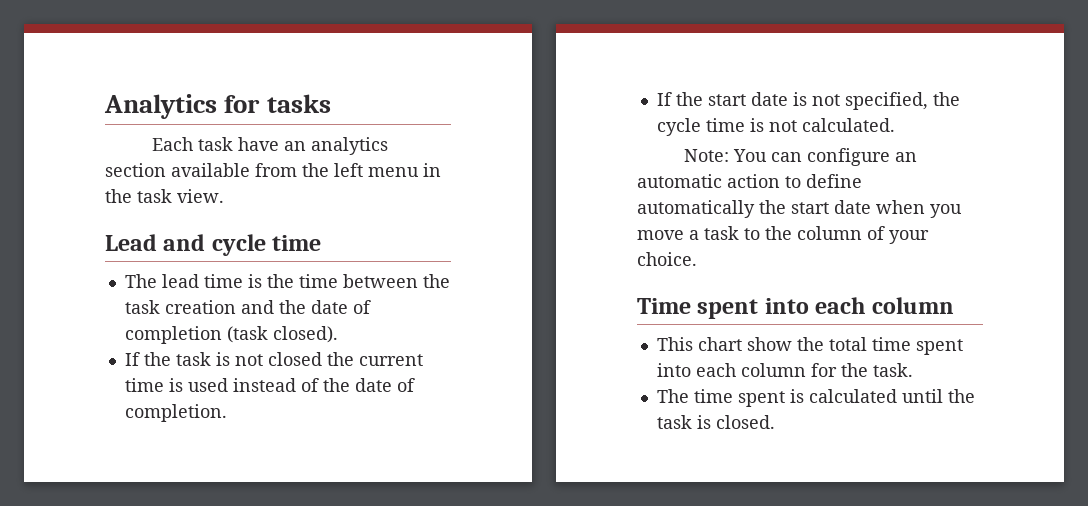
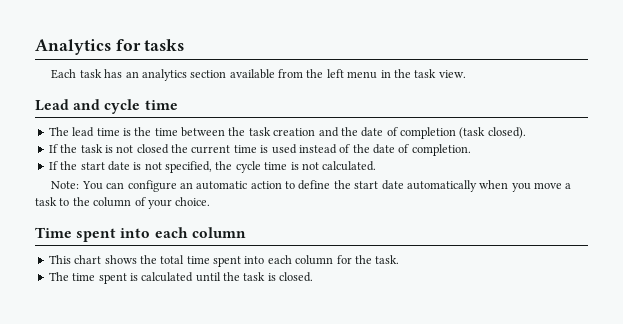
- Each task have an analytics section available from the left menu in the task view.
+ Each task has an analytics section available from the left menu in the task view.
- Note: You can configure an automatic action to define automatically the start date when you move a task to the column of your choice.
+ Note: You can configure an automatic action to define the start date automatically when you move a task to the column of your choice.
- This chart show the total time spent into each column for the task.
+ This chart shows the total time spent into each column for the task.

